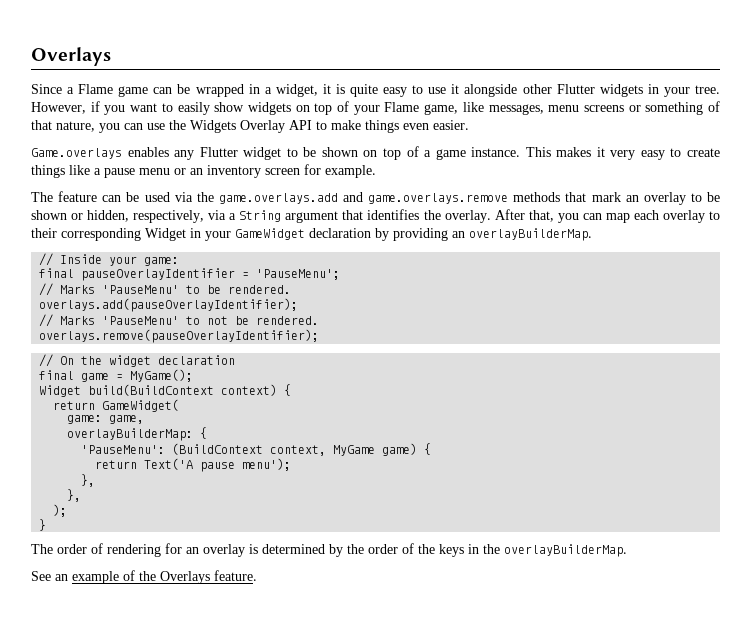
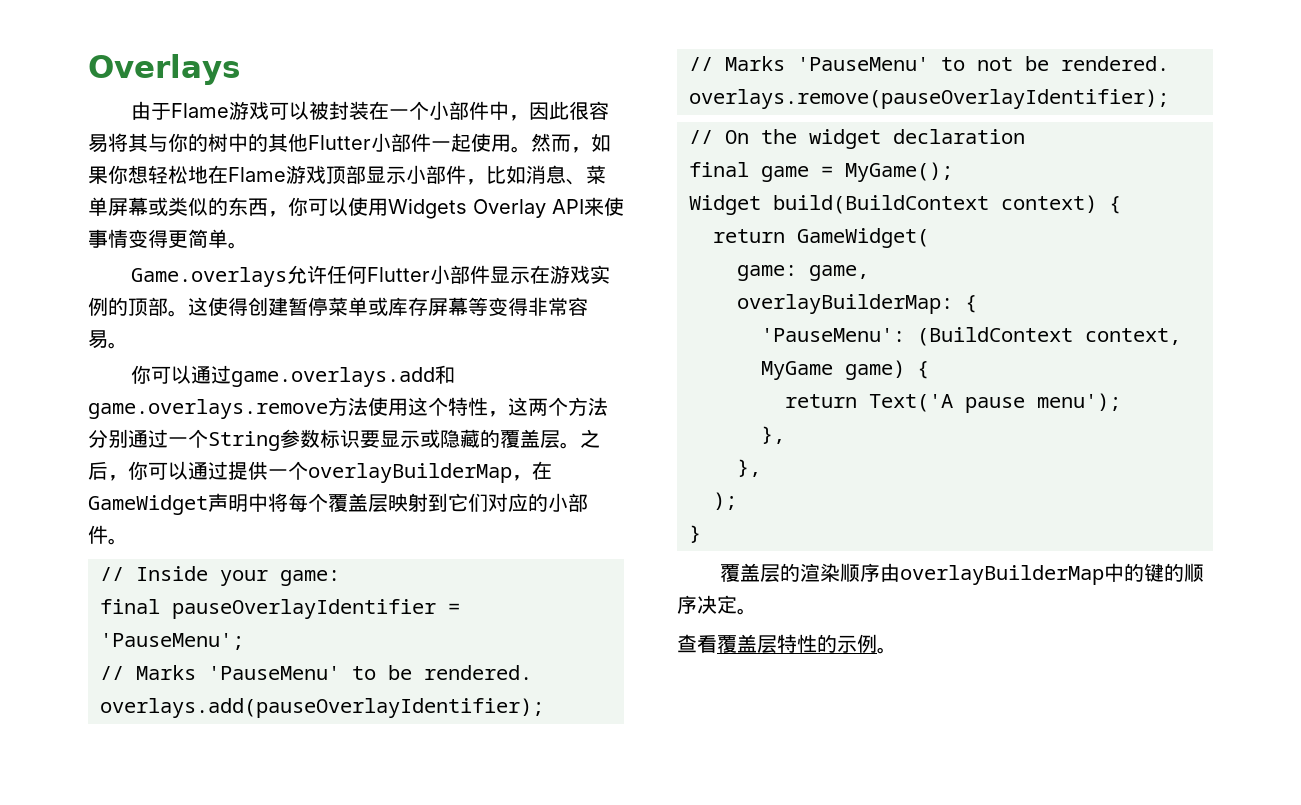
- Since a Flame game can be wrapped in a widget, it is quite easy to use it alongside other Flutter widgets in your tree. However, if you want to easily show widgets on top of your Flame game, like messages, menu screens or something of that nature, you can use the Widgets Overlay API to make things even easier.
- Game.overlays enables any Flutter widget to be shown on top of a game instance. This makes it very easy to create things like a pause menu or an inventory screen for example.
- The feature can be used via the game.overlays.add and game.overlays.remove methods that mark an overlay to be shown or hidden, respectively, via a String argument that identifies the overlay. After that, you can map each overlay to their corresponding Widget in your GameWidget declaration by providing an overlayBuilderMap.
+ 由于Flame游戏可以被封装在一个小部件中，因此很容易将其与你的树中的其他Flutter小部件一起使用。然而，如果你想轻松地在Flame游戏顶部显示小部件，比如消息、菜单屏幕或类似的东西，你可以使用Widgets Overlay API来使事情变得更简单。
+ Game.overlays允许任何Flutter小部件显示在游戏实例的顶部。这使得创建暂停菜单或库存屏幕等变得非常容易。
+ 你可以通过game.overlays.add和game.overlays.remove方法使用这个特性，这两个方法分别通过一个String参数标识要显示或隐藏的覆盖层。之后，你可以通过提供一个overlayBuilderMap，在GameWidget声明中将每个覆盖层映射到它们对应的小部件。
- The order of rendering for an overlay is determined by the order of the keys in the overlayBuilderMap.
- See an example of the Overlays feature.
+ 覆盖层的渲染顺序由overlayBuilderMap中的键的顺序决定。
+ 查看覆盖层特性的示例。

